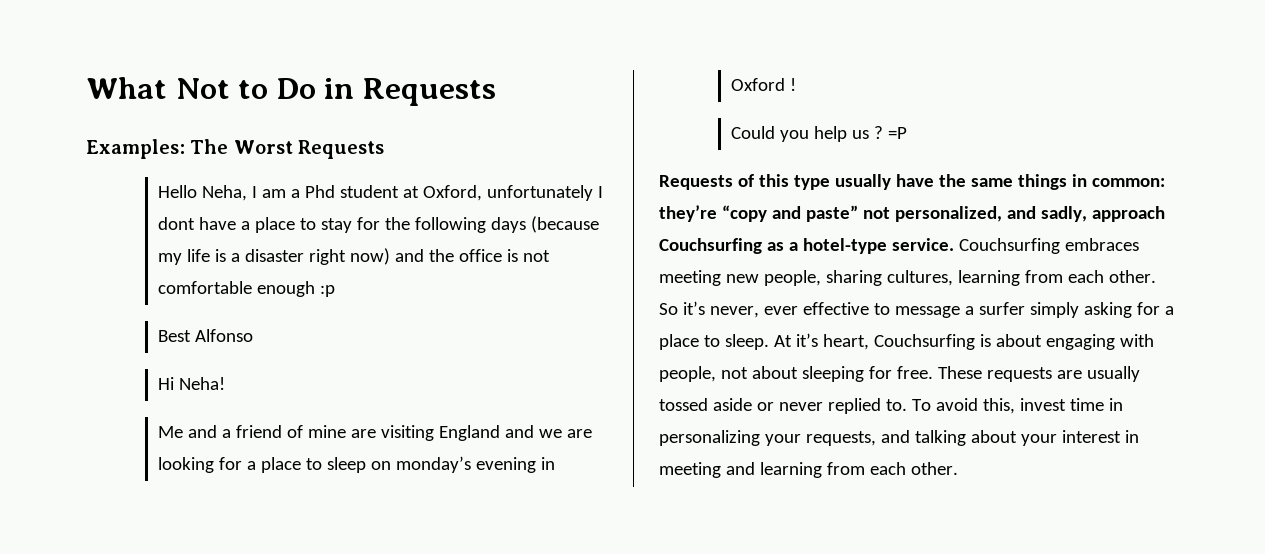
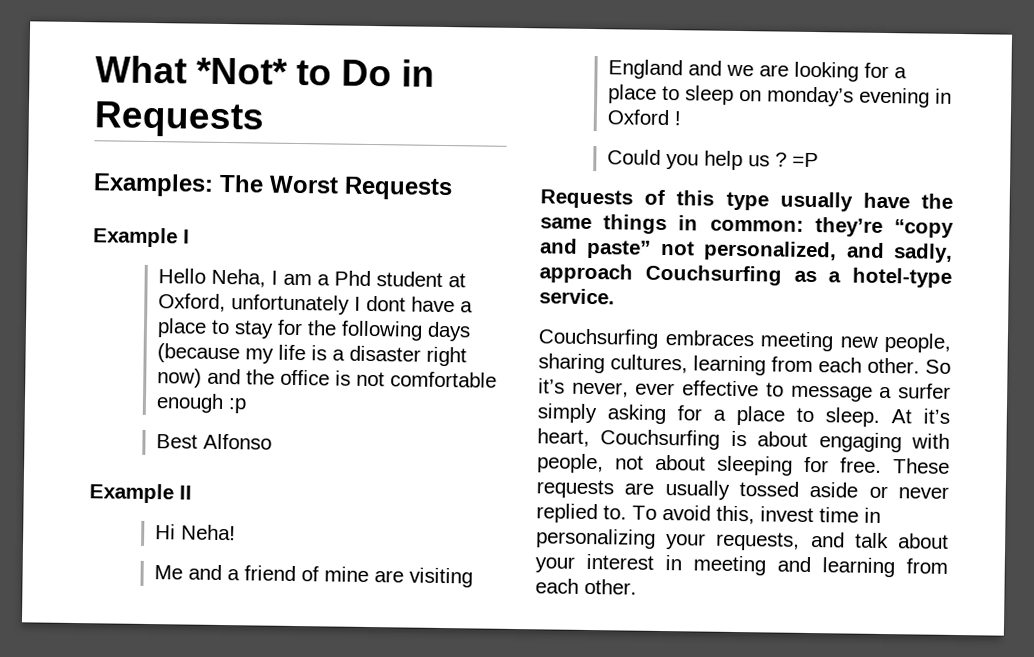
- What Not to Do in Requests
+ What *Not* to Do in Requests
+ Example I
+ Example II
- Requests of this type usually have the same things in common: they’re “copy and paste” not personalized, and sadly, approach Couchsurfing as a hotel-type service. Couchsurfing embraces meeting new people, sharing cultures, learning from each other.
+ Requests of this type usually have the same things in common: they’re “copy and paste” not personalized, and sadly, approach Couchsurfing as a hotel-type service.
+ Couchsurfing embraces meeting new people, sharing cultures, learning from each other.
- To avoid this, invest time in personalizing your requests, and talking about your interest in meeting and learning from each other.
+ To avoid this, invest time in personalizing your requests, and talk about your interest in meeting and learning from each other.

